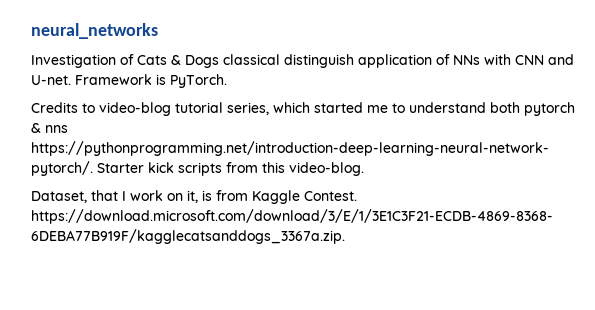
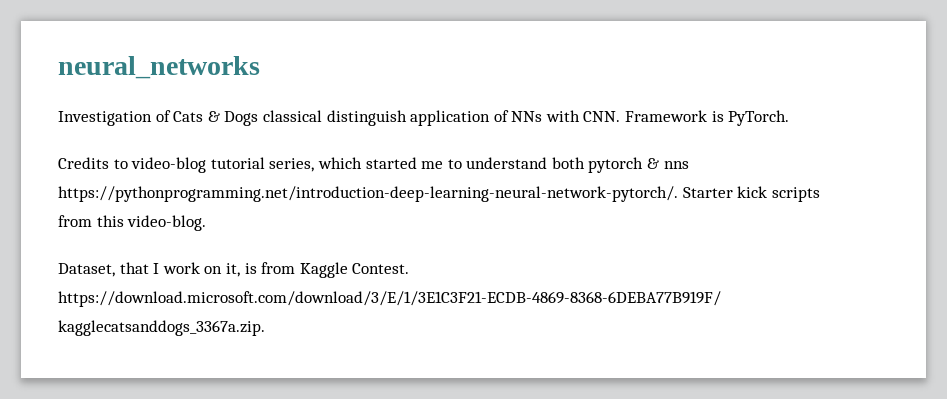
- Investigation of Cats & Dogs classical distinguish application of NNs with CNN and U-net. Framework is PyTorch.
+ Investigation of Cats & Dogs classical distinguish application of NNs with CNN. Framework is PyTorch.

